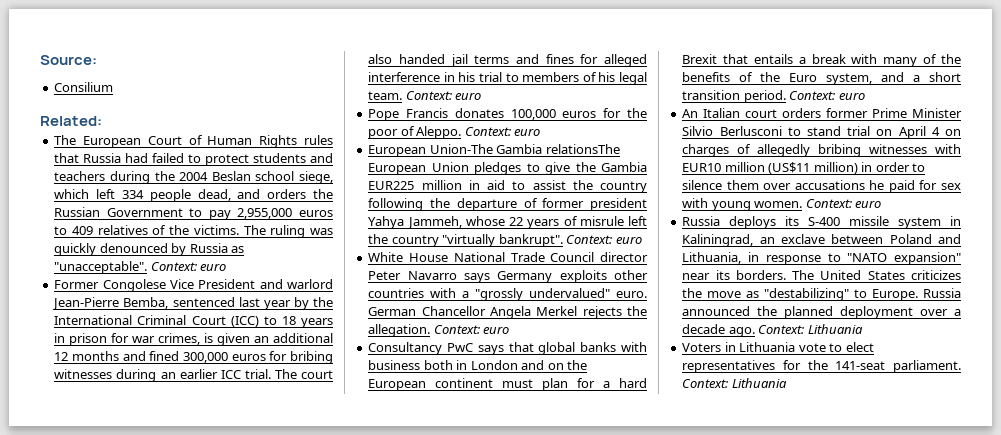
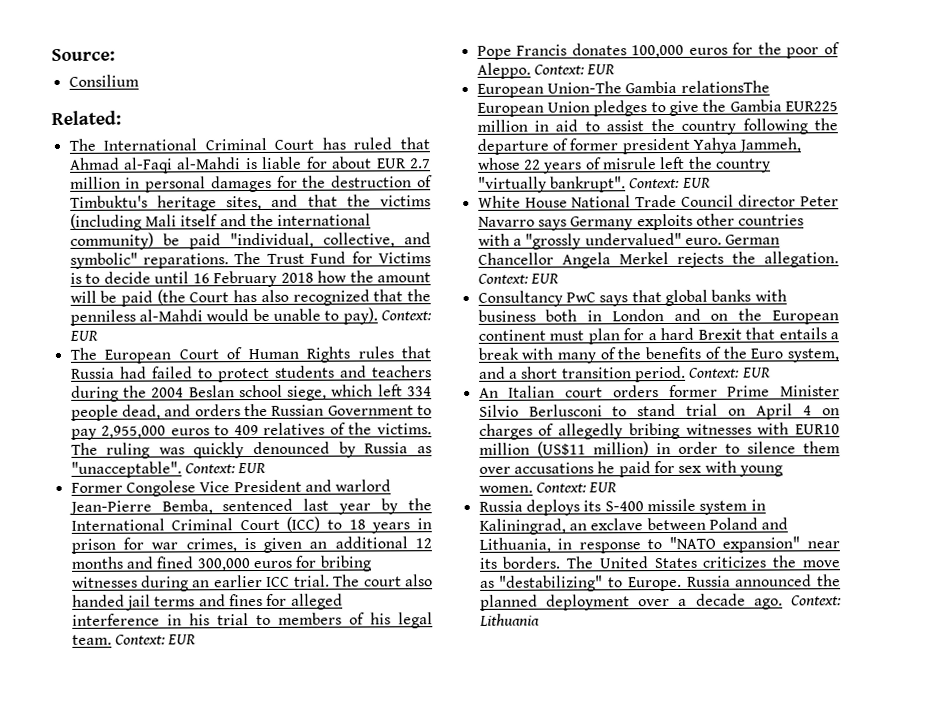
+ The International Criminal Court has ruled that Ahmad al-Faqi al-Mahdi is liable for about EUR 2.7 million in personal damages for the destruction of Timbuktu's heritage sites, and that the victims (including Mali itself and the international community) be paid "individual, collective, and symbolic" reparations. The Trust Fund for Victims is to decide until 16 February 2018 how the amount will be paid (the Court has also recognized that the penniless al-Mahdi would be unable to pay). Context: EUR
- The ruling was quickly denounced by Russia as "unacceptable". Context: euro
+ The ruling was quickly denounced by Russia as "unacceptable". Context: EUR
- The court also handed jail terms and fines for alleged interference in his trial to members of his legal team. Context: euro
+ The court also handed jail terms and fines for alleged interference in his trial to members of his legal team. Context: EUR
- Pope Francis donates 100,000 euros for the poor of Aleppo. Context: euro
+ Pope Francis donates 100,000 euros for the poor of Aleppo. Context: EUR
- European Union-The Gambia relationsThe European Union pledges to give the Gambia EUR225 million in aid to assist the country following the departure of former president Yahya Jammeh, whose 22 years of misrule left the country "virtually bankrupt". Context: euro
+ European Union-The Gambia relationsThe European Union pledges to give the Gambia EUR225 million in aid to assist the country following the departure of former president Yahya Jammeh, whose 22 years of misrule left the country "virtually bankrupt". Context: EUR
- German Chancellor Angela Merkel rejects the allegation. Context: euro
+ German Chancellor Angela Merkel rejects the allegation. Context: EUR
- Consultancy PwC says that global banks with business both in London and on the European continent must plan for a hard Brexit that entails a break with many of the benefits of the Euro system, and a short transition period. Context: euro
+ Consultancy PwC says that global banks with business both in London and on the European continent must plan for a hard Brexit that entails a break with many of the benefits of the Euro system, and a short transition period. Context: EUR
- An Italian court orders former Prime Minister Silvio Berlusconi to stand trial on April 4 on charges of allegedly bribing witnesses with EUR10 million (US$11 million) in order to silence them over accusations he paid for sex with young women. Context: euro
+ An Italian court orders former Prime Minister Silvio Berlusconi to stand trial on April 4 on charges of allegedly bribing witnesses with EUR10 million (US$11 million) in order to silence them over accusations he paid for sex with young women. Context: EUR
- Voters in Lithuania vote to elect representatives for the 141-seat parliament. Context: Lithuania

